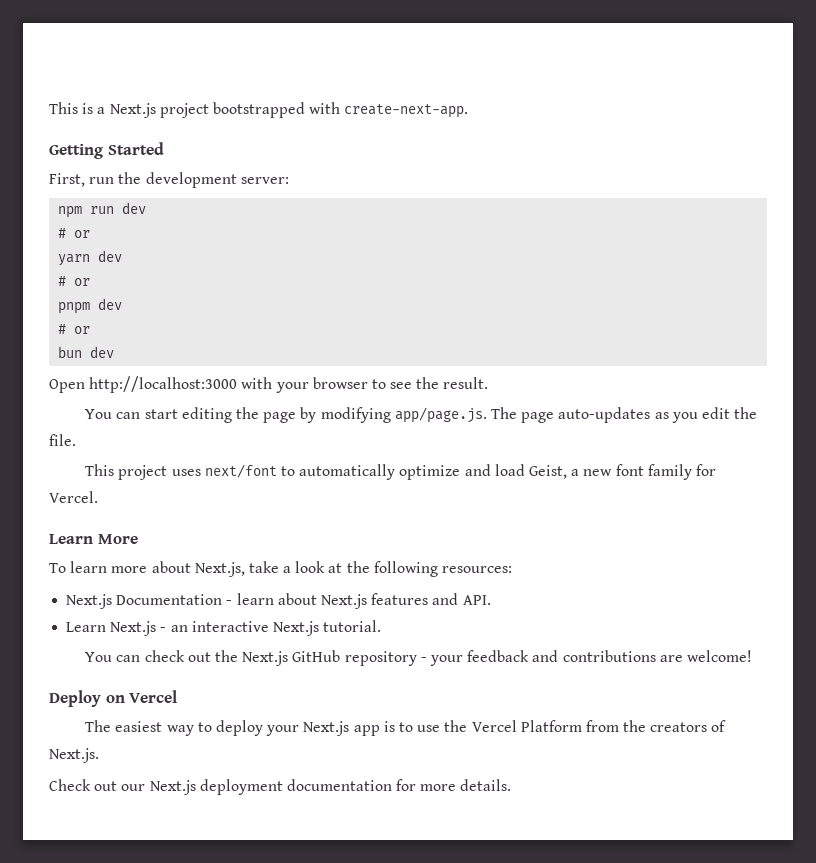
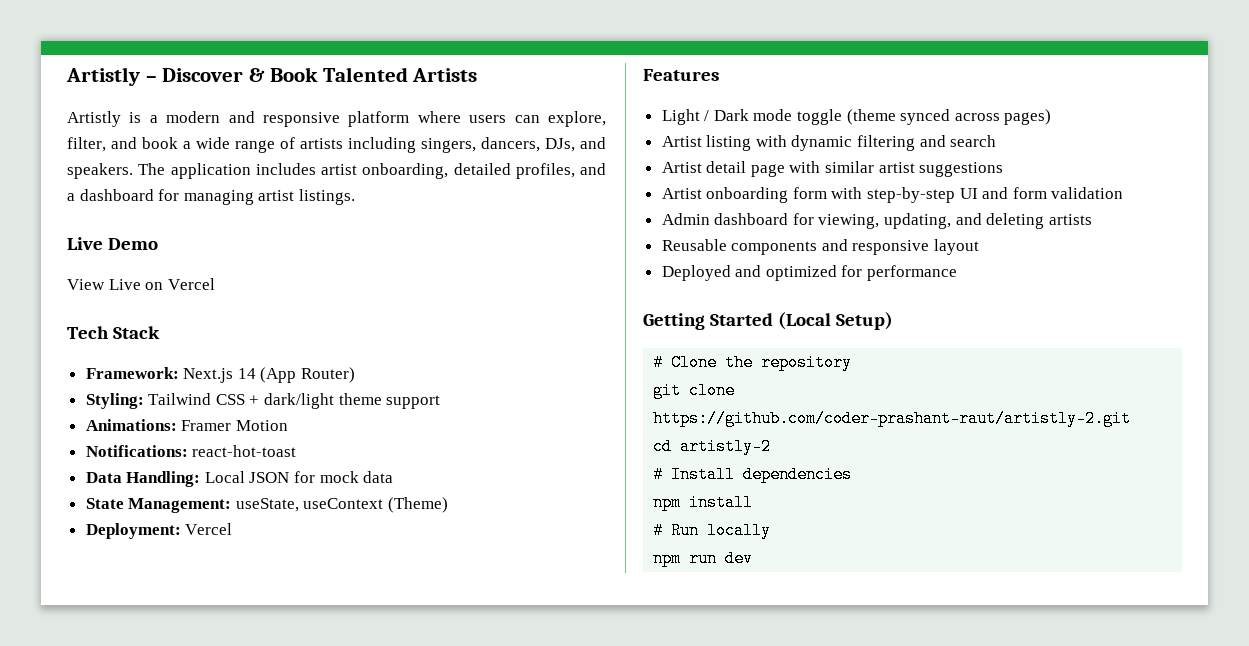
- This is a Next.js project bootstrapped with create-next-app.
- Getting Started
- First, run the development server:
+ Artistly – Discover & Book Talented Artists
+ Artistly is a modern and responsive platform where users can explore, filter, and book a wide range of artists including singers, dancers, DJs, and speakers. The application includes artist onboarding, detailed profiles, and a dashboard for managing artist listings.
+ Live Demo
+ View Live on Vercel
+ Tech Stack
+ Framework: Next.js 14 (App Router)
+ Styling: Tailwind CSS + dark/light theme support
+ Animations: Framer Motion
+ Notifications: react-hot-toast
+ Data Handling: Local JSON for mock data
+ State Management: useState, useContext (Theme)
+ Deployment: Vercel
+ Features
+ Light / Dark mode toggle (theme synced across pages)
+ Artist listing with dynamic filtering and search
+ Artist detail page with similar artist suggestions
+ Artist onboarding form with step-by-step UI and form validation
+ Admin dashboard for viewing, updating, and deleting artists
+ Reusable components and responsive layout
+ Deployed and optimized for performance
+ Getting Started (Local Setup)
+ # Clone the repository
+ git clone https://github.com/coder-prashant-raut/artistly-2.git
+ cd artistly-2
+ # Install dependencies
+ npm install
+ # Run locally
  npm run dev
- # or
- yarn dev
- # or
- pnpm dev
- # or
- bun dev
- Open http://localhost:3000 with your browser to see the result.
- You can start editing the page by modifying app/page.js. The page auto-updates as you edit the file.
- This project uses next/font to automatically optimize and load Geist, a new font family for Vercel.
- Learn More
- To learn more about Next.js, take a look at the following resources:
- Next.js Documentation - learn about Next.js features and API.
- Learn Next.js - an interactive Next.js tutorial.
- You can check out the Next.js GitHub repository - your feedback and contributions are welcome!
- Deploy on Vercel
- The easiest way to deploy your Next.js app is to use the Vercel Platform from the creators of Next.js.
- Check out our Next.js deployment documentation for more details.

